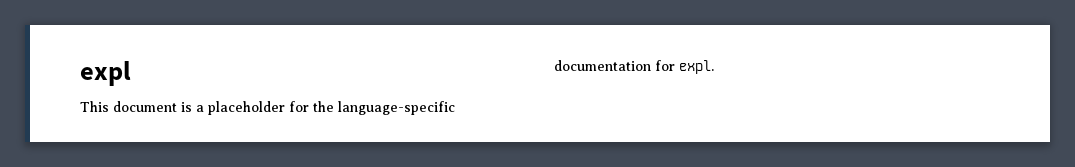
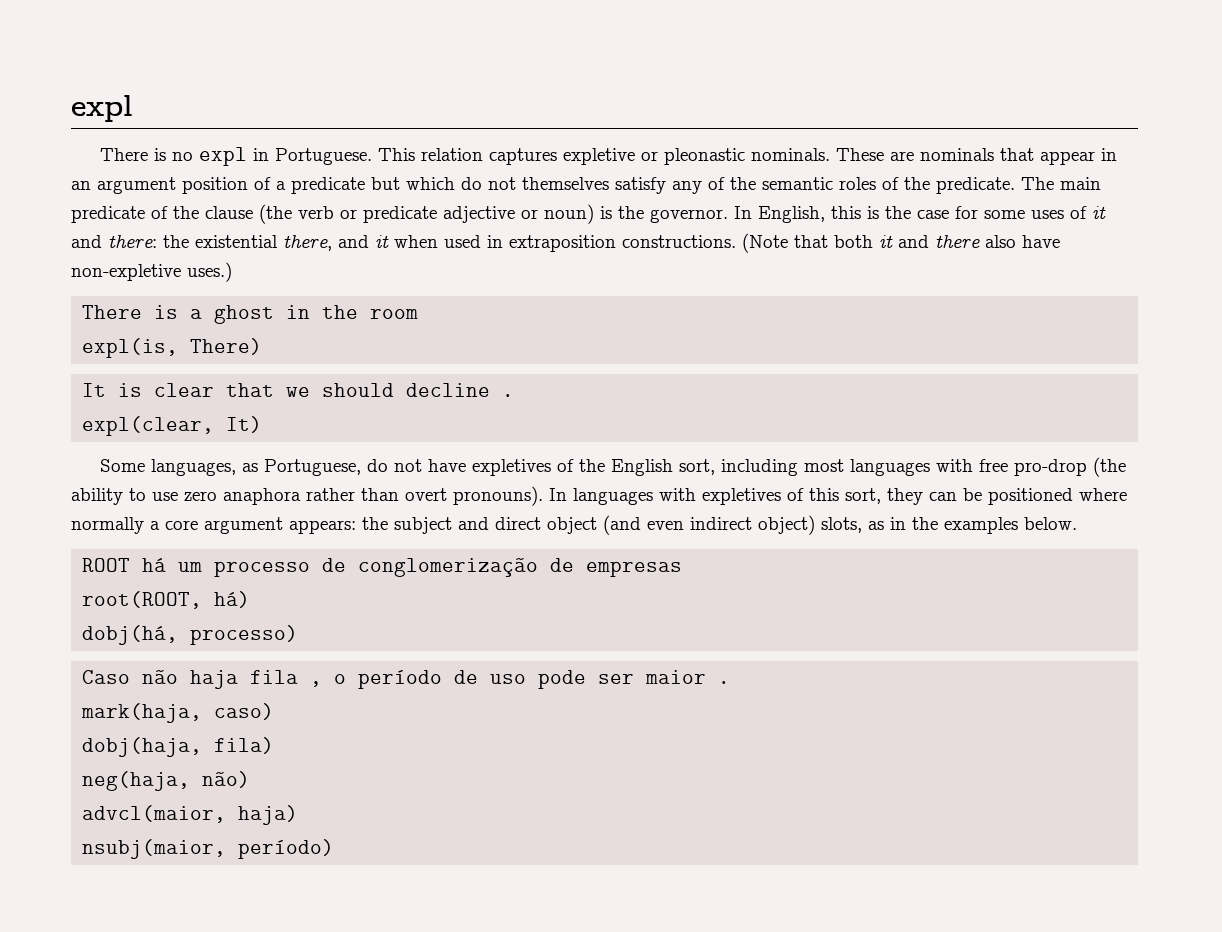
- This document is a placeholder for the language-specific documentation for expl.
+ There is no expl in Portuguese. This relation captures expletive or pleonastic nominals. These are nominals that appear in an argument position of a predicate but which do not themselves satisfy any of the semantic roles of the predicate. The main predicate of the clause (the verb or predicate adjective or noun) is the governor. In English, this is the case for some uses of it and there: the existential there, and it when used in extraposition constructions. (Note that both it and there also have non-expletive uses.)
+ There is a ghost in the room
+ expl(is, There)
+ It is clear that we should decline .
+ expl(clear, It)
+ Some languages, as Portuguese, do not have expletives of the English sort, including most languages with free pro-drop (the ability to use zero anaphora rather than overt pronouns). In languages with expletives of this sort, they can be positioned where normally a core argument appears: the subject and direct object (and even indirect object) slots, as in the examples below.
+ ROOT há um processo de conglomerização de empresas
+ root(ROOT, há)
+ dobj(há, processo)
+ Caso não haja fila , o período de uso pode ser maior .
+ mark(haja, caso)
+ dobj(haja, fila)
+ neg(haja, não)
+ advcl(maior, haja)
+ nsubj(maior, período)

